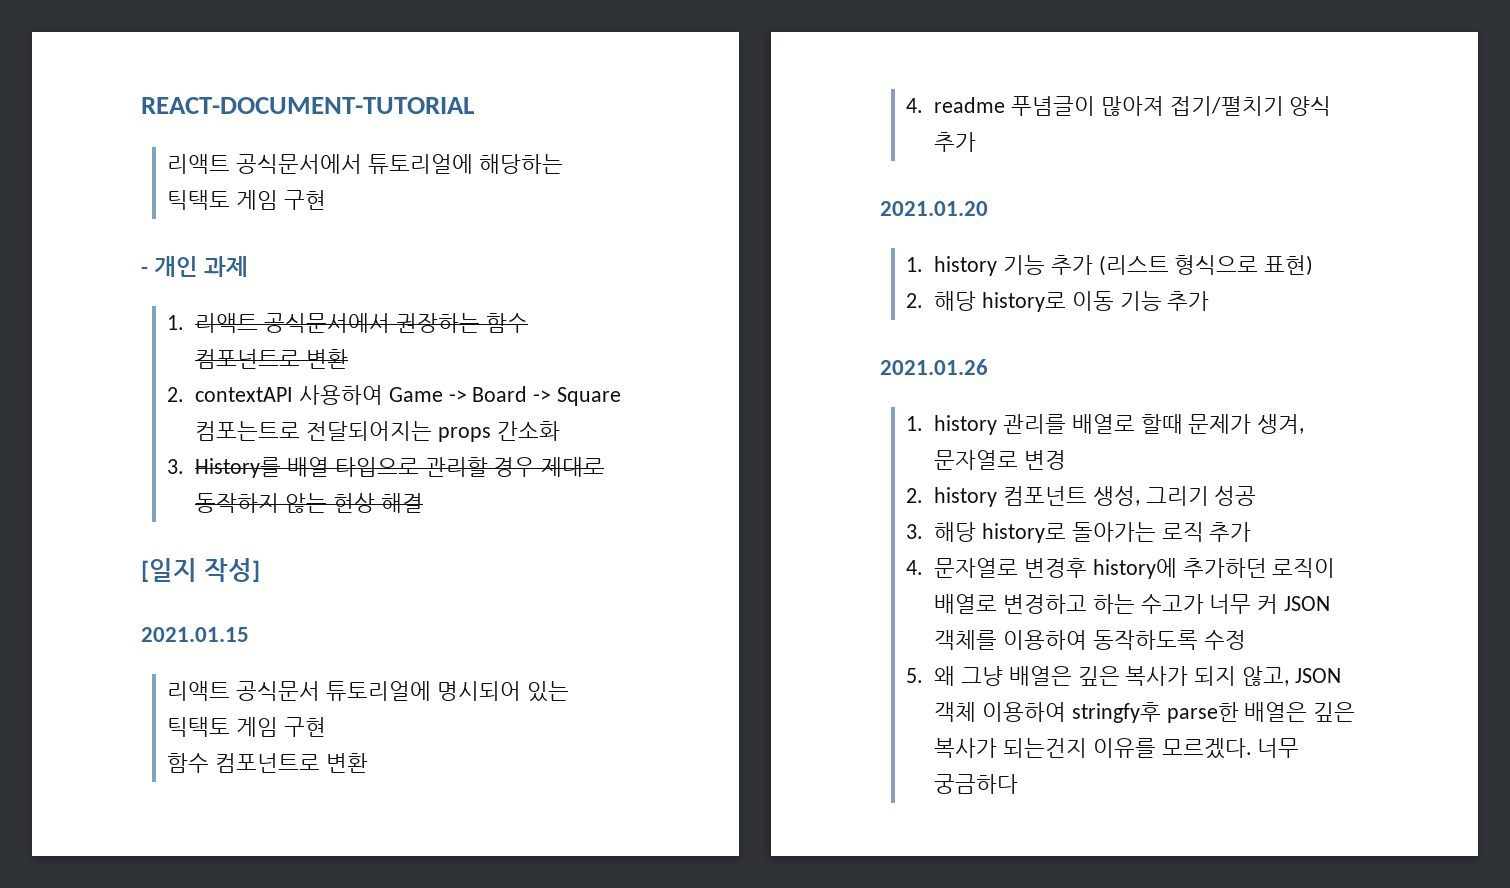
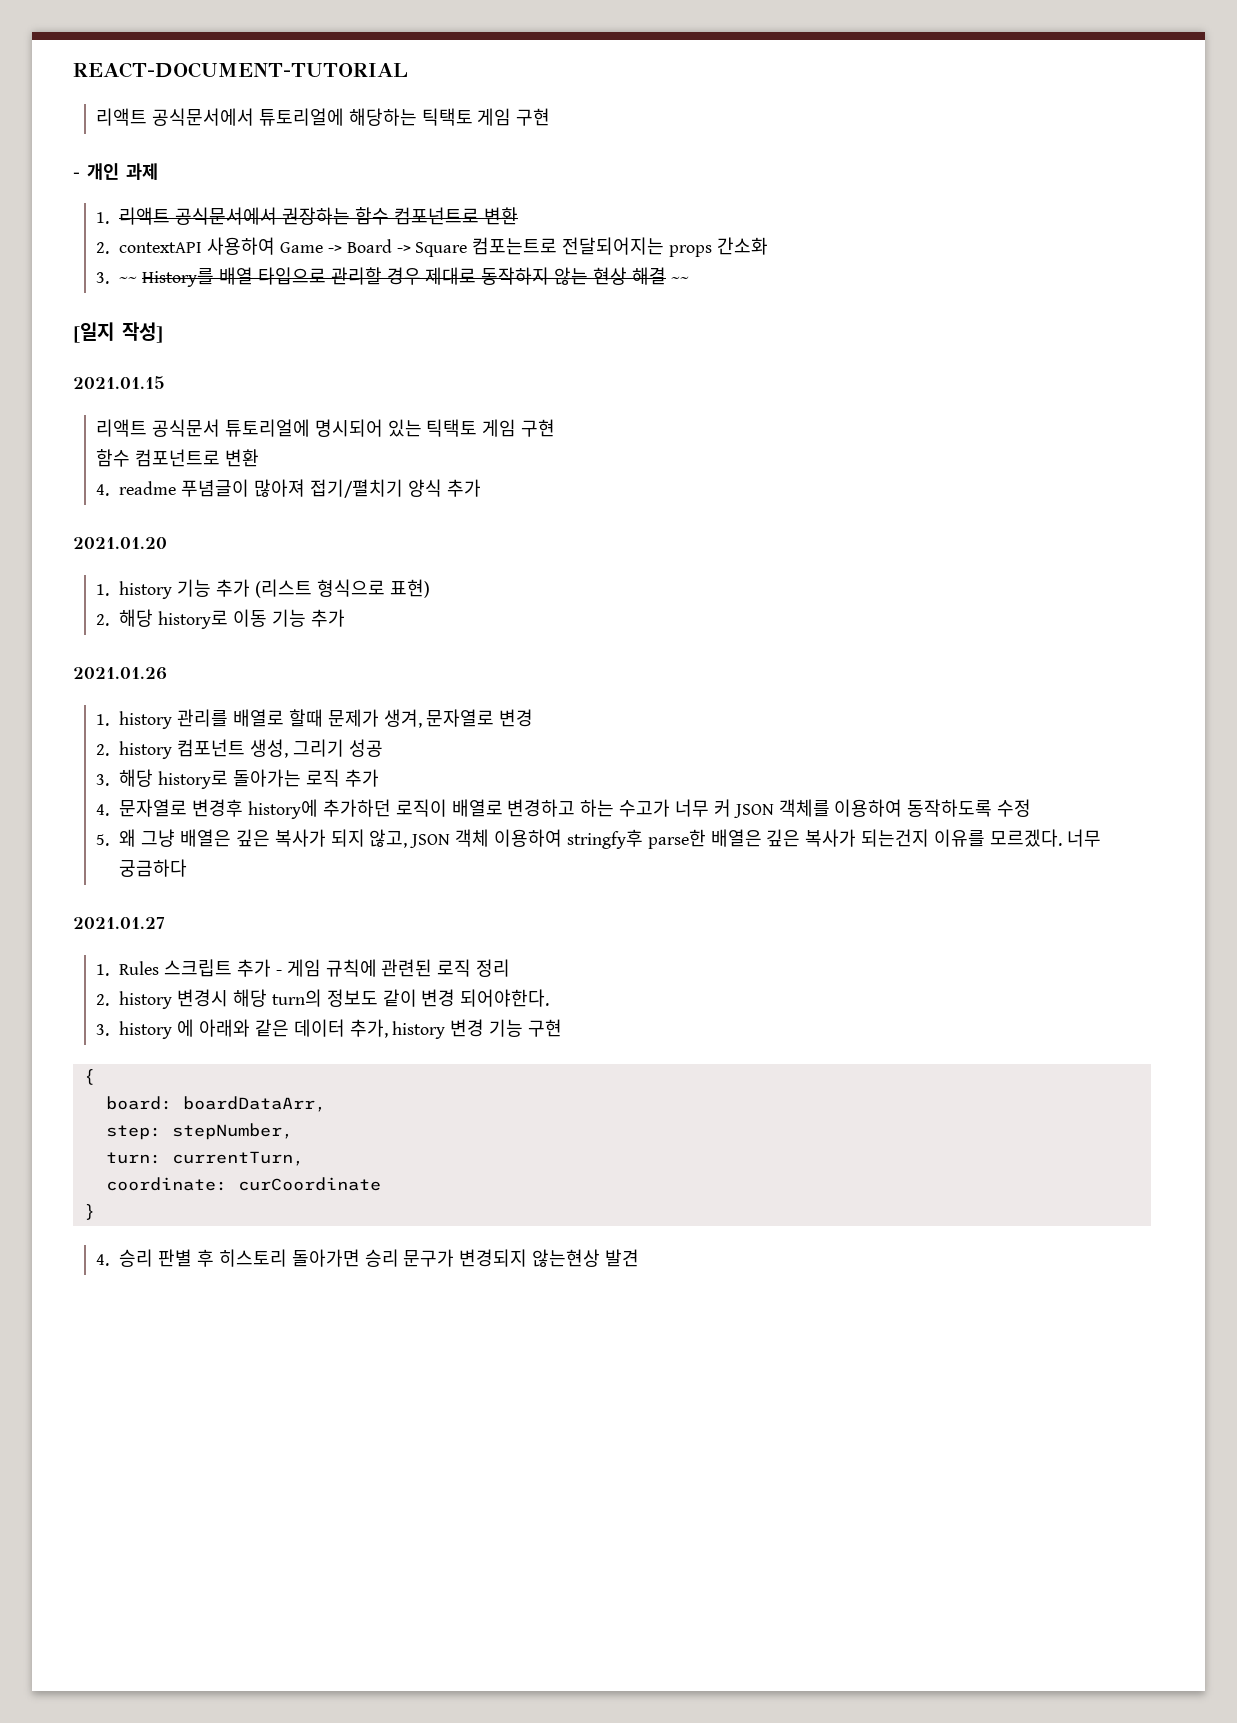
- 3. History를 배열 타입으로 관리할 경우 제대로 동작하지 않는 현상 해결
+ 3. ~~ History를 배열 타입으로 관리할 경우 제대로 동작하지 않는 현상 해결 ~~
+ 2021.01.27
+ 1. Rules 스크립트 추가 - 게임 규칙에 관련된 로직 정리
+ 2. history 변경시 해당 turn의 정보도 같이 변경 되어야한다.
+ 3. history 에 아래와 같은 데이터 추가, history 변경 기능 구현
+ {
+ board: boardDataArr,
+ step: stepNumber,
+ turn: currentTurn,
+ coordinate: curCoordinate
+ }
+ 4. 승리 판별 후 히스토리 돌아가면 승리 문구가 변경되지 않는현상 발견

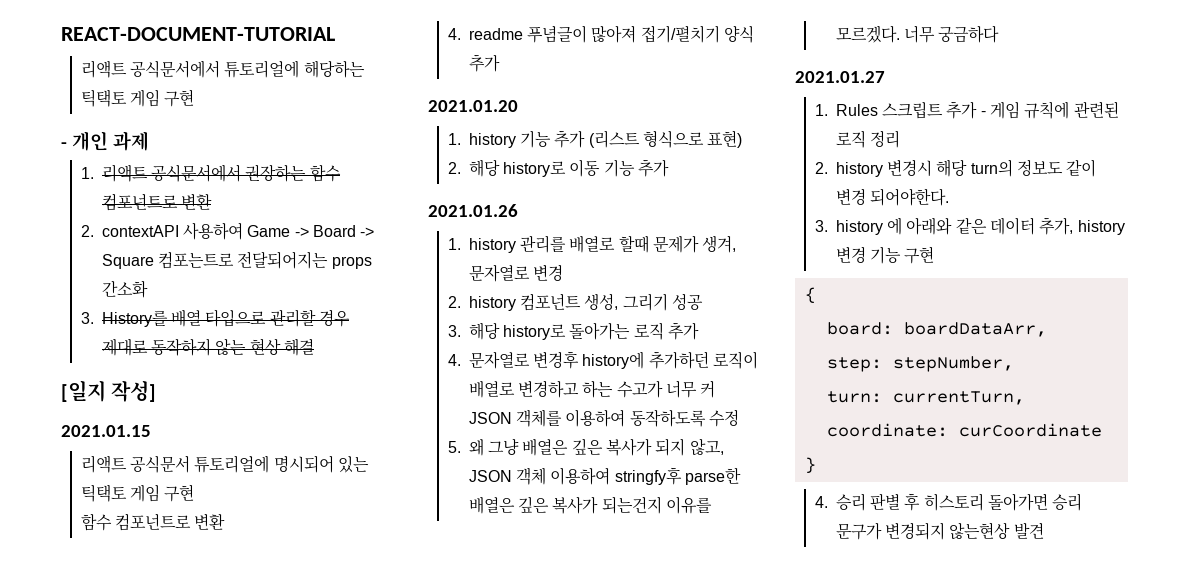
- 3. ~~ History를 배열 타입으로 관리할 경우 제대로 동작하지 않는 현상 해결 ~~
+ 3. History를 배열 타입으로 관리할 경우 제대로 동작하지 않는 현상 해결

